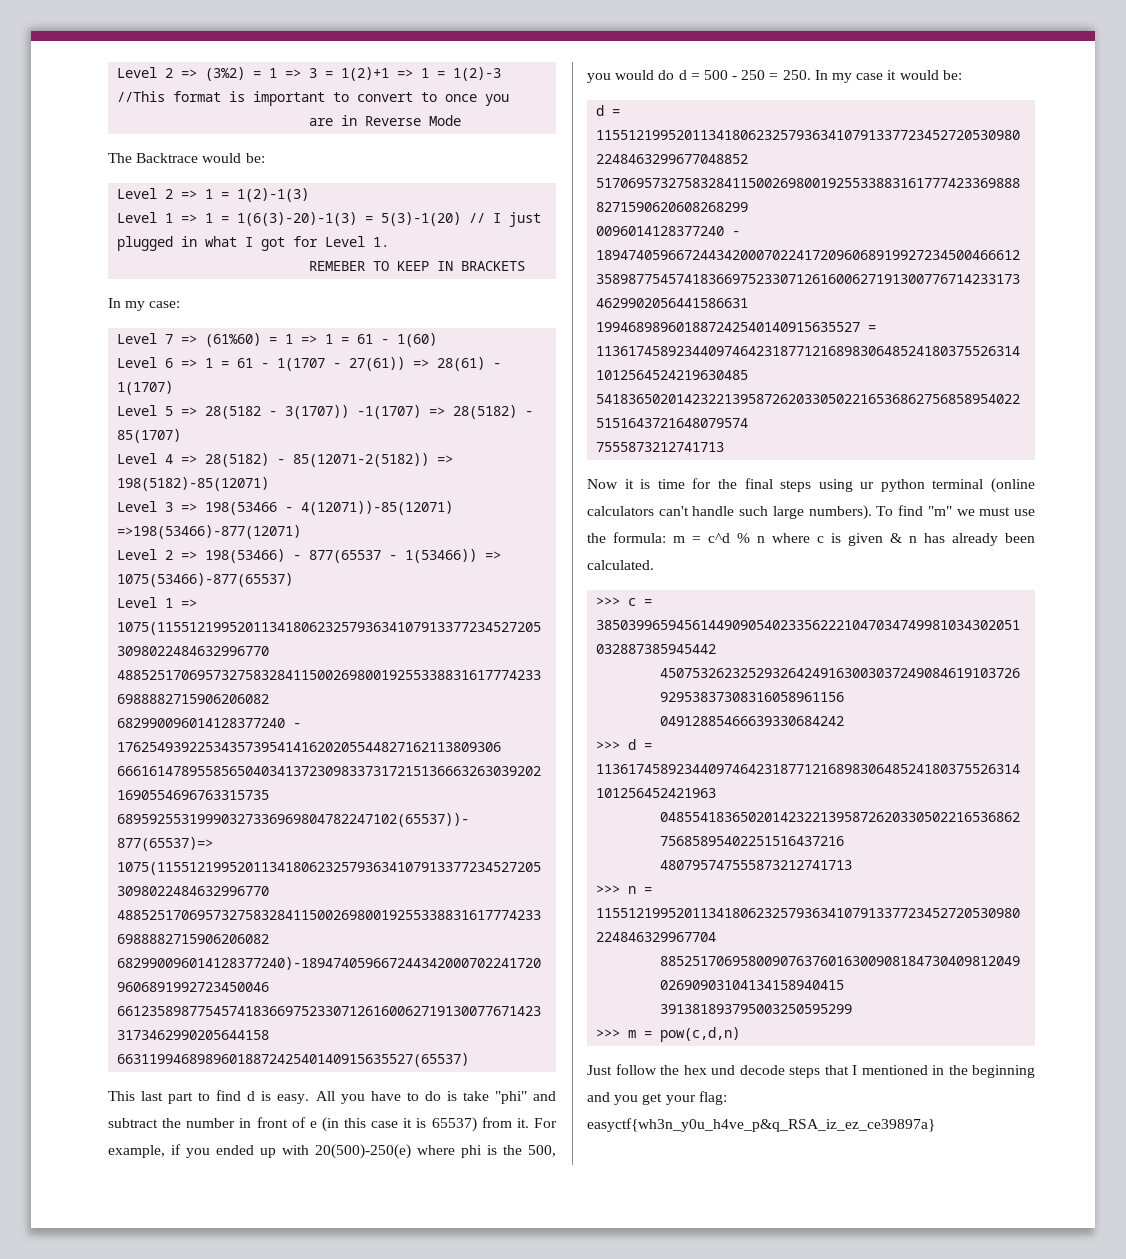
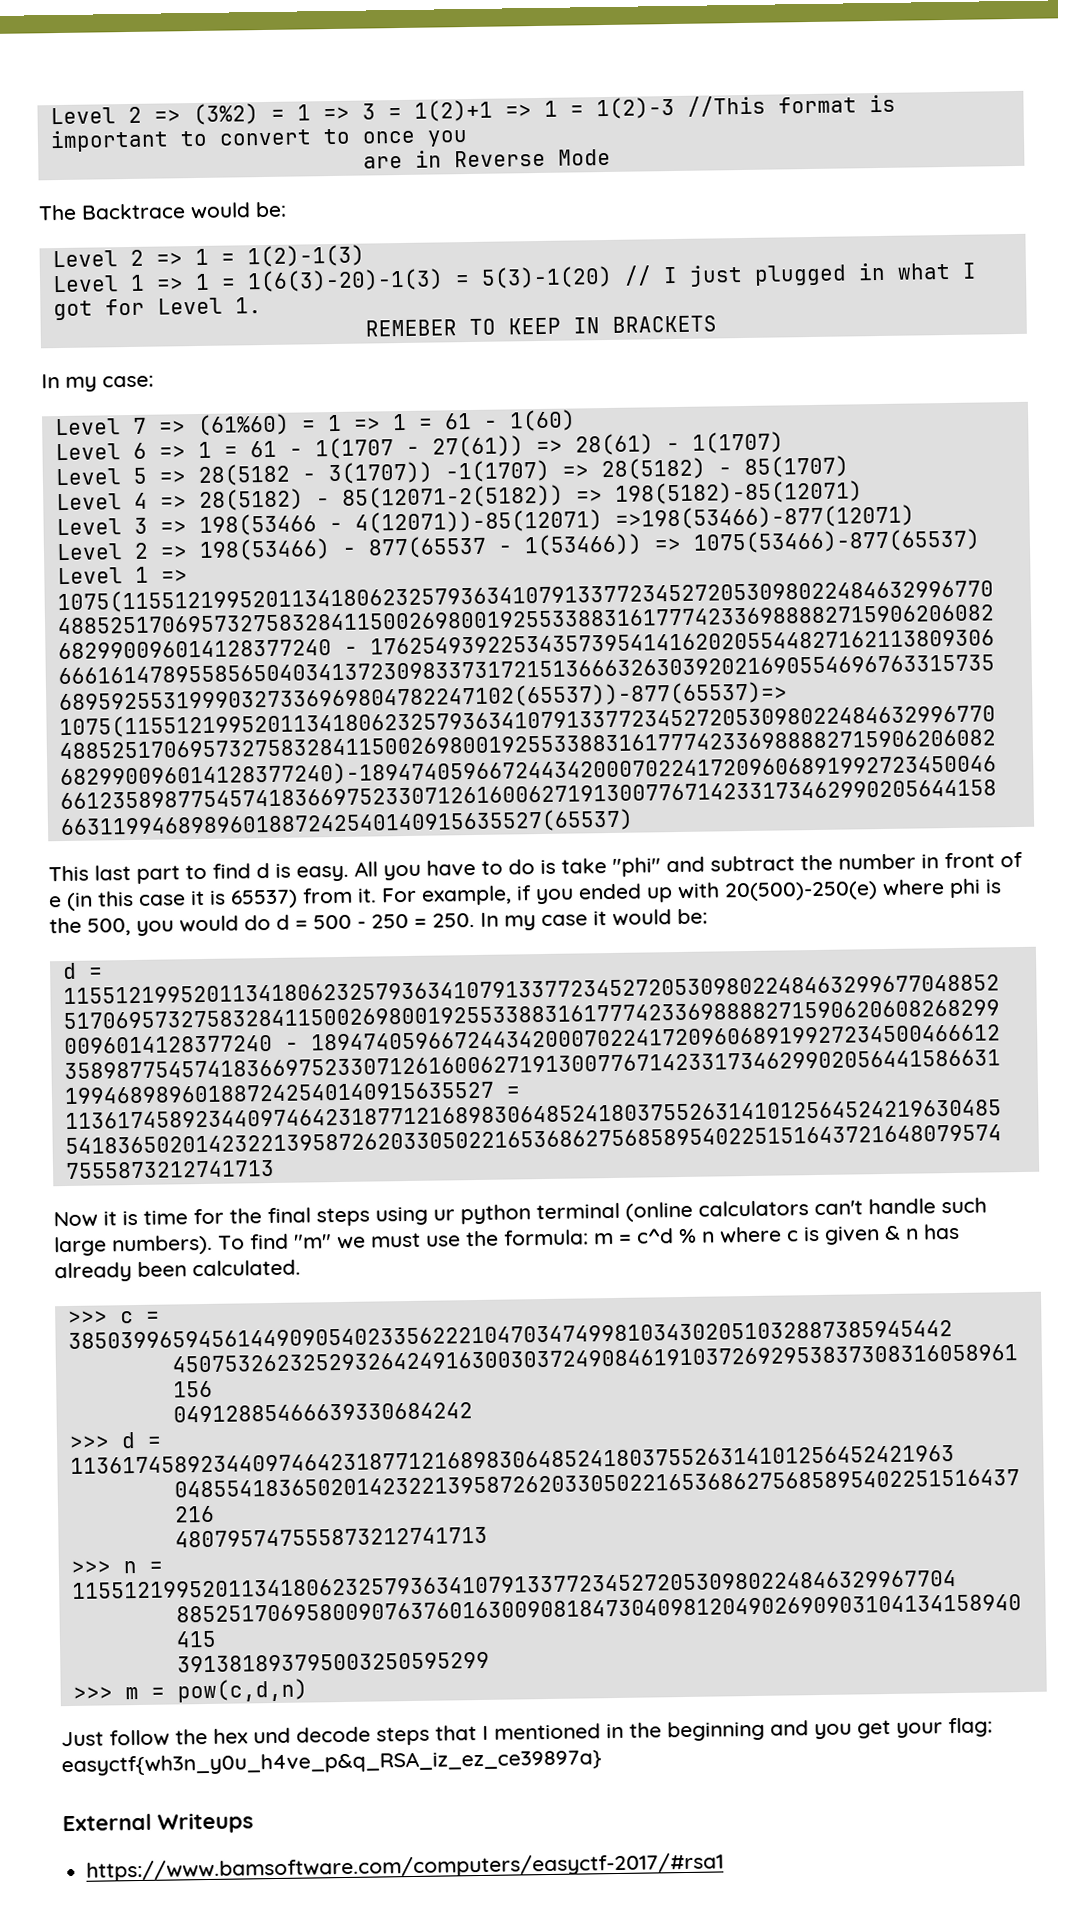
+ External Writeups
+ https://www.bamsoftware.com/computers/easyctf-2017/#rsa1

